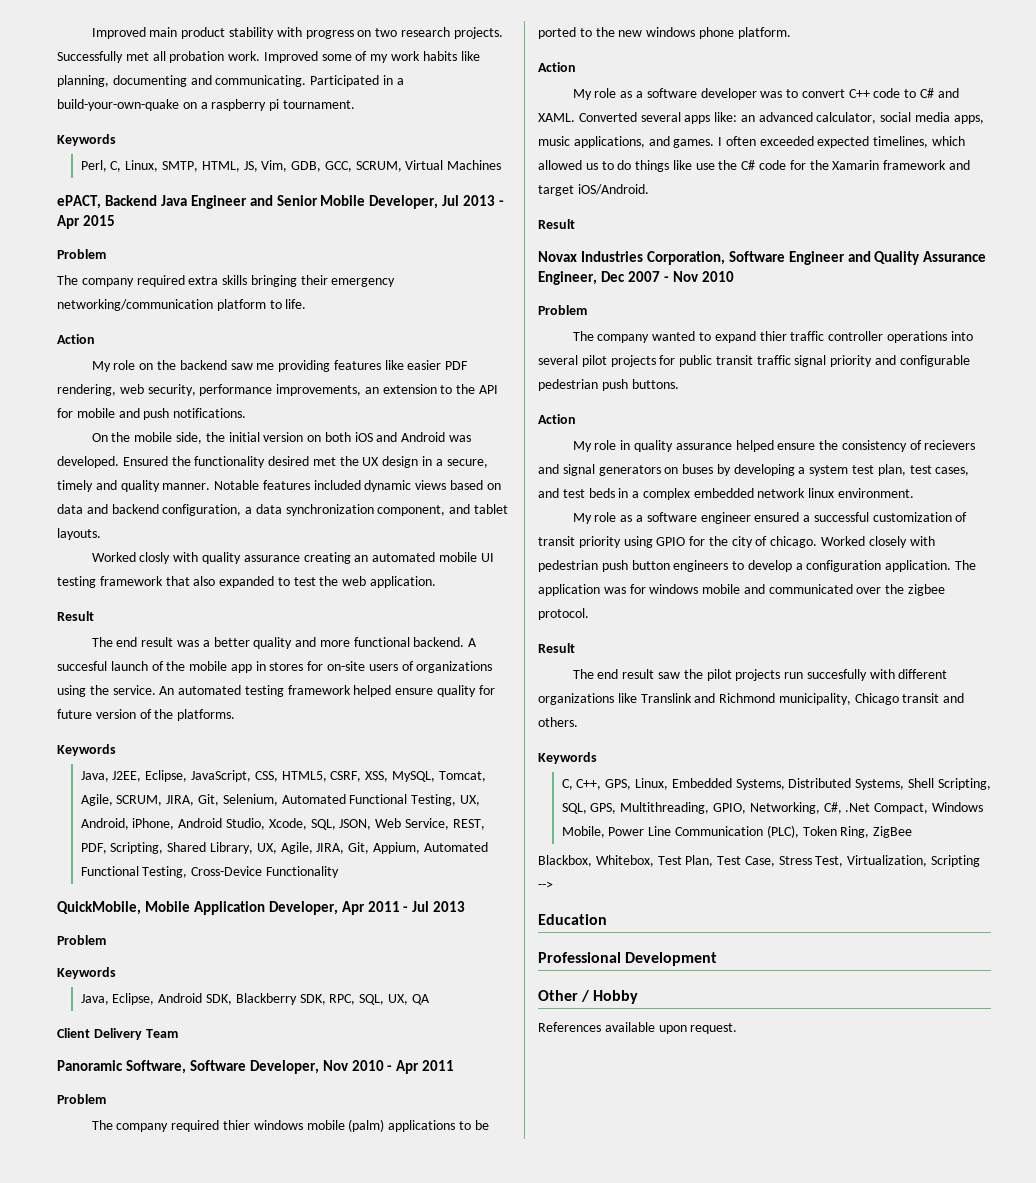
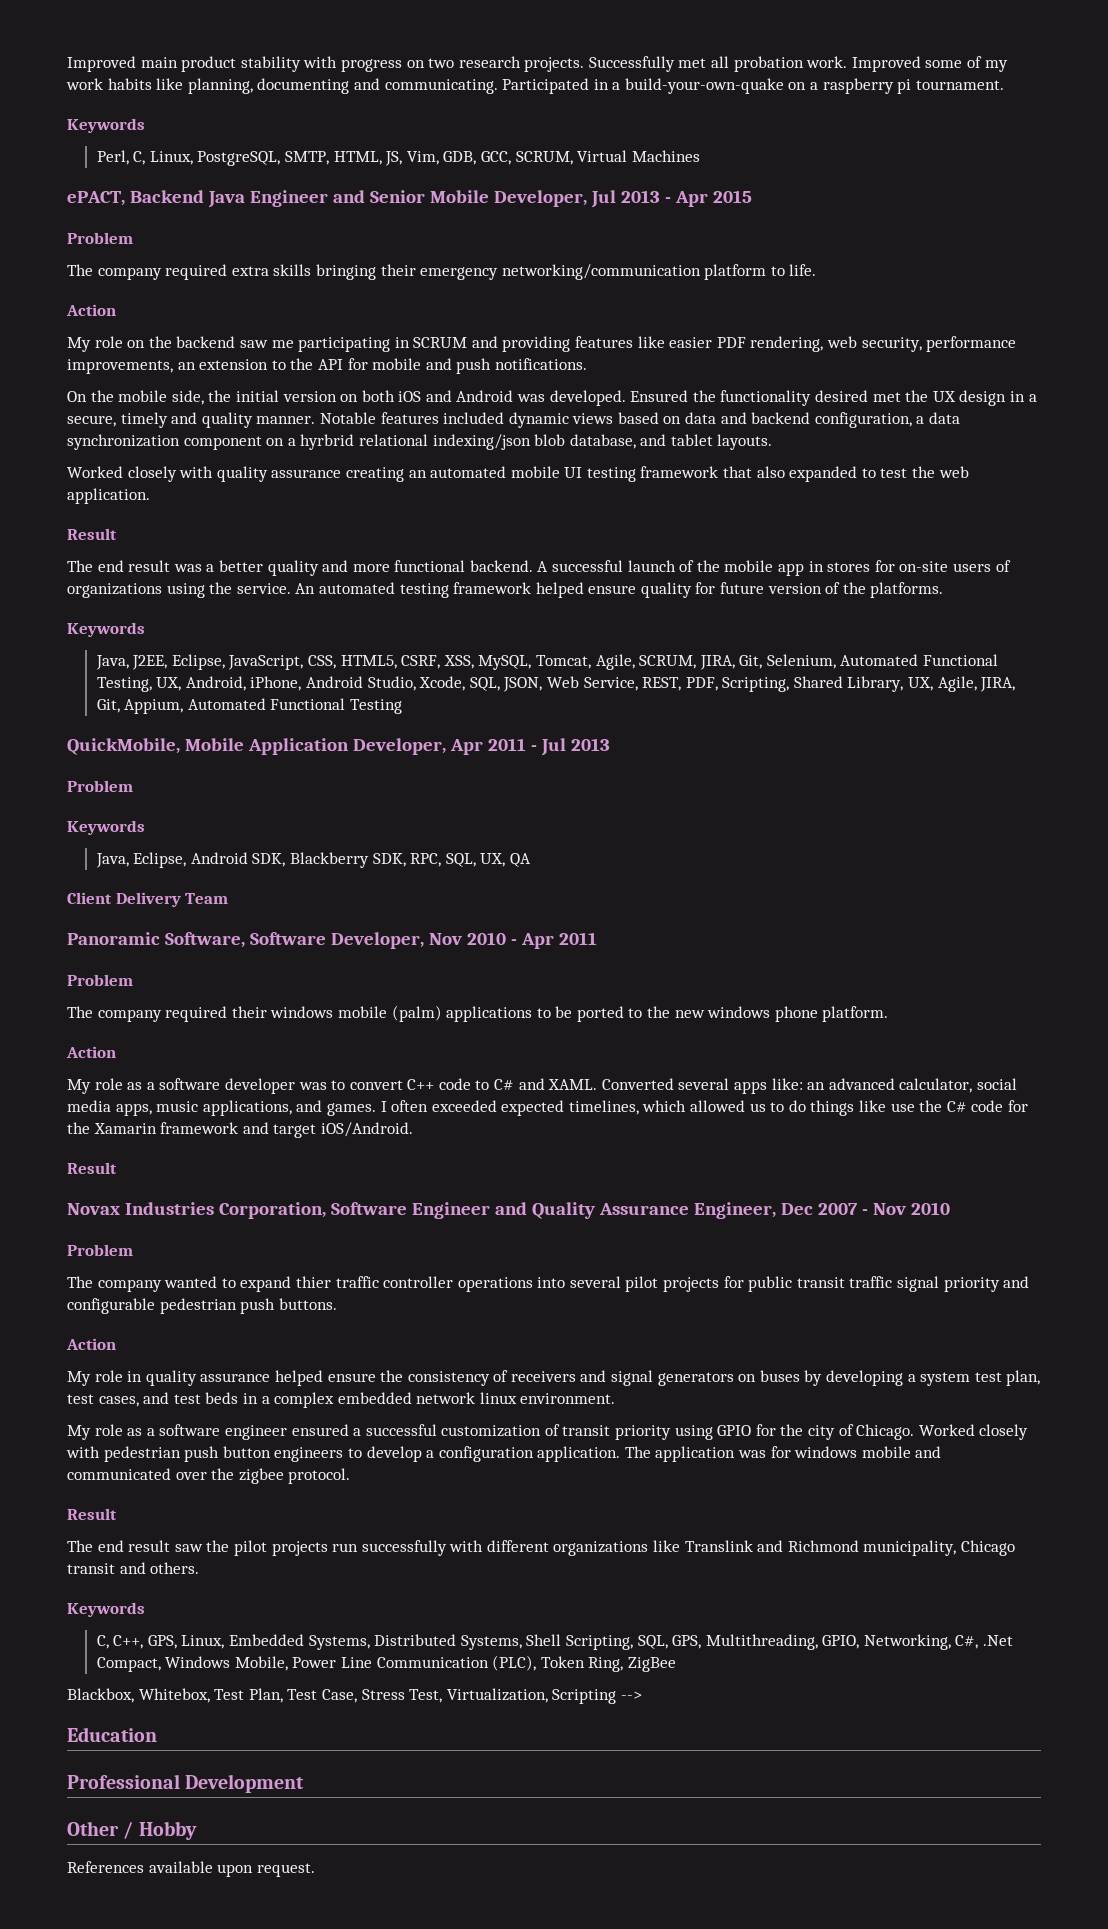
- Perl, C, Linux, SMTP, HTML, JS, Vim, GDB, GCC, SCRUM, Virtual Machines
+ Perl, C, Linux, PostgreSQL, SMTP, HTML, JS, Vim, GDB, GCC, SCRUM, Virtual Machines
- My role on the backend saw me providing features like easier PDF rendering, web security, performance improvements, an extension to the API for mobile and push notifications.
+ My role on the backend saw me participating in SCRUM and providing features like easier PDF rendering, web security, performance improvements, an extension to the API for mobile and push notifications.
- Notable features included dynamic views based on data and backend configuration, a data synchronization component, and tablet layouts.
+ Notable features included dynamic views based on data and backend configuration, a data synchronization component on a hyrbrid relational indexing/json blob database, and tablet layouts.
- Worked closly with quality assurance creating an automated mobile UI testing framework that also expanded to test the web application.
+ Worked closely with quality assurance creating an automated mobile UI testing framework that also expanded to test the web application.
- A succesful launch of the mobile app in stores for on-site users of organizations using the service.
+ A successful launch of the mobile app in stores for on-site users of organizations using the service.
- Java, J2EE, Eclipse, JavaScript, CSS, HTML5, CSRF, XSS, MySQL, Tomcat, Agile, SCRUM, JIRA, Git, Selenium, Automated Functional Testing, UX, Android, iPhone, Android Studio, Xcode, SQL, JSON, Web Service, REST, PDF, Scripting, Shared Library, UX, Agile, JIRA, Git, Appium, Automated Functional Testing, Cross-Device Functionality
+ Java, J2EE, Eclipse, JavaScript, CSS, HTML5, CSRF, XSS, MySQL, Tomcat, Agile, SCRUM, JIRA, Git, Selenium, Automated Functional Testing, UX, Android, iPhone, Android Studio, Xcode, SQL, JSON, Web Service, REST, PDF, Scripting, Shared Library, UX, Agile, JIRA, Git, Appium, Automated Functional Testing
- The company required thier windows mobile (palm) applications to be ported to the new windows phone platform.
+ The company required their windows mobile (palm) applications to be ported to the new windows phone platform.
- My role in quality assurance helped ensure the consistency of recievers and signal generators on buses by developing a system test plan, test cases, and test beds in a complex embedded network linux environment.
+ My role in quality assurance helped ensure the consistency of receivers and signal generators on buses by developing a system test plan, test cases, and test beds in a complex embedded network linux environment.
- My role as a software engineer ensured a successful customization of transit priority using GPIO for the city of chicago.
+ My role as a software engineer ensured a successful customization of transit priority using GPIO for the city of Chicago.
- The end result saw the pilot projects run succesfully with different organizations like Translink and Richmond municipality, Chicago transit and others.
+ The end result saw the pilot projects run successfully with different organizations like Translink and Richmond municipality, Chicago transit and others.

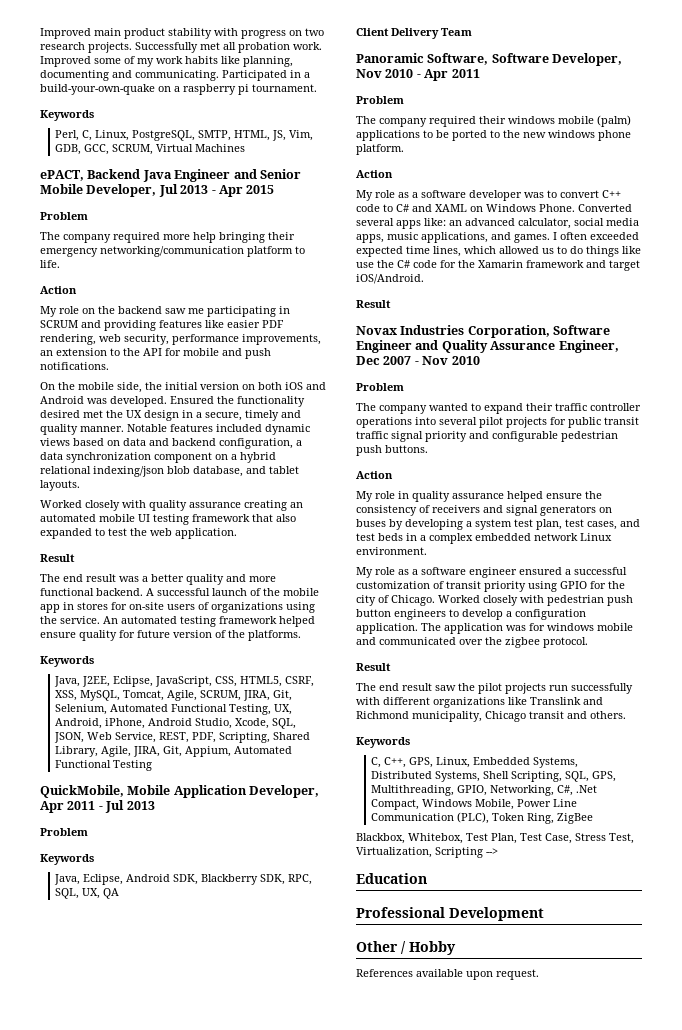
- The company required extra skills bringing their emergency networking/communication platform to life.
+ The company required more help bringing their emergency networking/communication platform to life.
- Notable features included dynamic views based on data and backend configuration, a data synchronization component on a hyrbrid relational indexing/json blob database, and tablet layouts.
+ Notable features included dynamic views based on data and backend configuration, a data synchronization component on a hybrid relational indexing/json blob database, and tablet layouts.
- Java, J2EE, Eclipse, JavaScript, CSS, HTML5, CSRF, XSS, MySQL, Tomcat, Agile, SCRUM, JIRA, Git, Selenium, Automated Functional Testing, UX, Android, iPhone, Android Studio, Xcode, SQL, JSON, Web Service, REST, PDF, Scripting, Shared Library, UX, Agile, JIRA, Git, Appium, Automated Functional Testing
+ Java, J2EE, Eclipse, JavaScript, CSS, HTML5, CSRF, XSS, MySQL, Tomcat, Agile, SCRUM, JIRA, Git, Selenium, Automated Functional Testing, UX, Android, iPhone, Android Studio, Xcode, SQL, JSON, Web Service, REST, PDF, Scripting, Shared Library, Agile, JIRA, Git, Appium, Automated Functional Testing
- My role as a software developer was to convert C++ code to C# and XAML.
+ My role as a software developer was to convert C++ code to C# and XAML on Windows Phone.
- I often exceeded expected timelines, which allowed us to do things like use the C# code for the Xamarin framework and target iOS/Android.
+ I often exceeded expected time lines, which allowed us to do things like use the C# code for the Xamarin framework and target iOS/Android.
- The company wanted to expand thier traffic controller operations into several pilot projects for public transit traffic signal priority and configurable pedestrian push buttons.
+ The company wanted to expand their traffic controller operations into several pilot projects for public transit traffic signal priority and configurable pedestrian push buttons.
- My role in quality assurance helped ensure the consistency of receivers and signal generators on buses by developing a system test plan, test cases, and test beds in a complex embedded network linux environment.
+ My role in quality assurance helped ensure the consistency of receivers and signal generators on buses by developing a system test plan, test cases, and test beds in a complex embedded network Linux environment.

